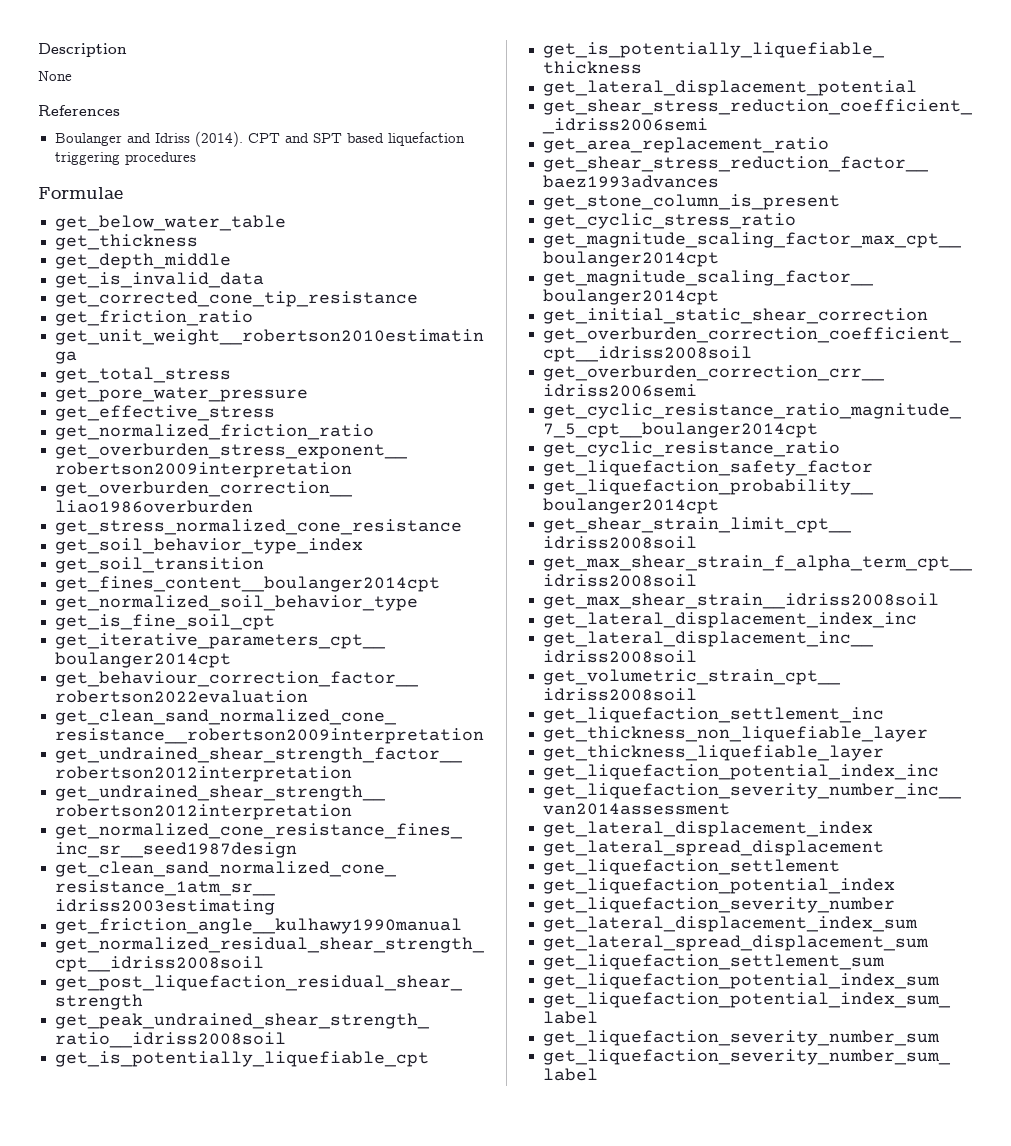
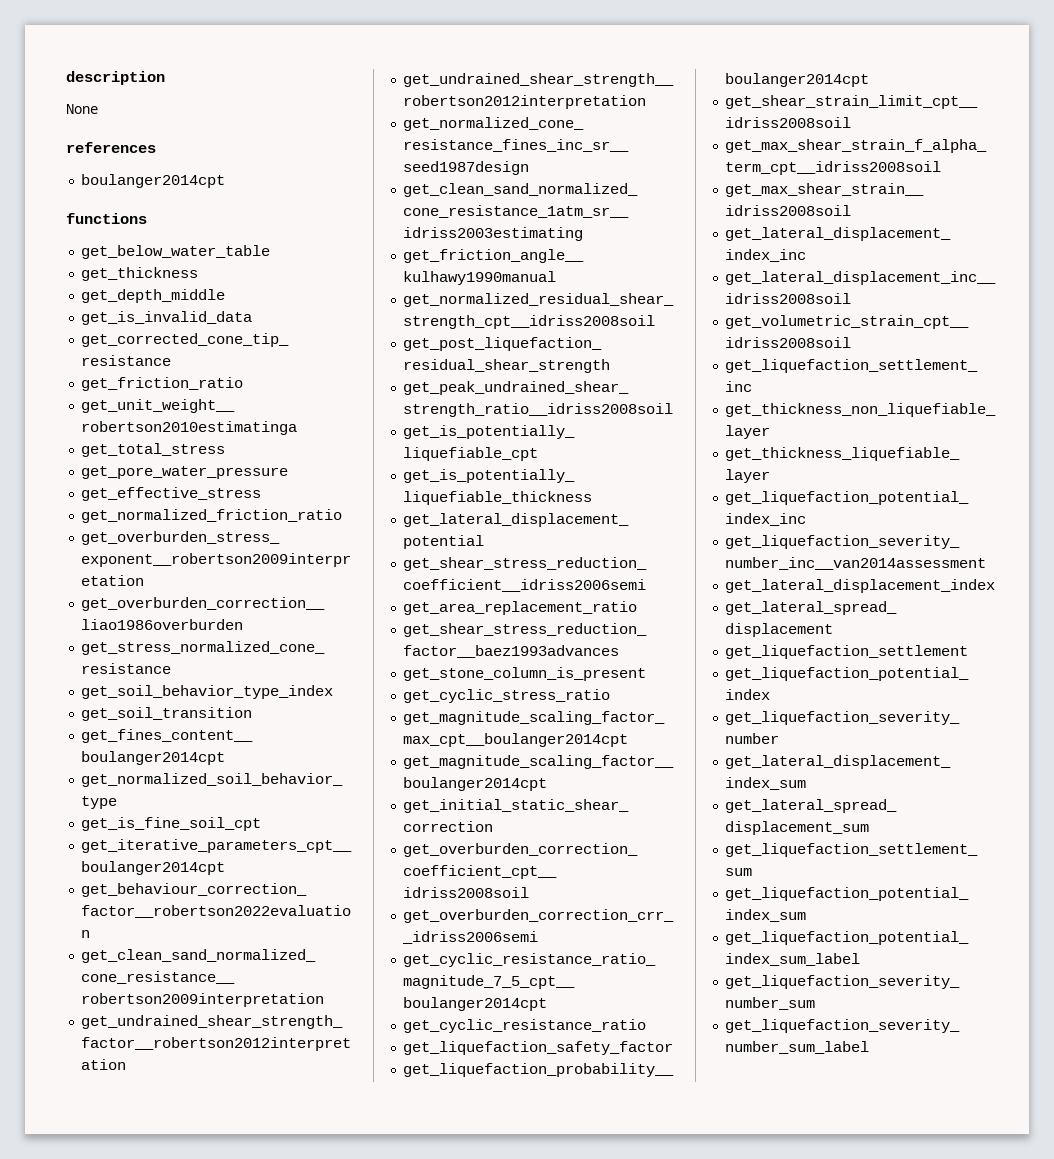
- Description
+ description
- References
- Boulanger and Idriss (2014). CPT and SPT based liquefaction triggering procedures
- Formulae
+ references
+ boulanger2014cpt
+ functions

